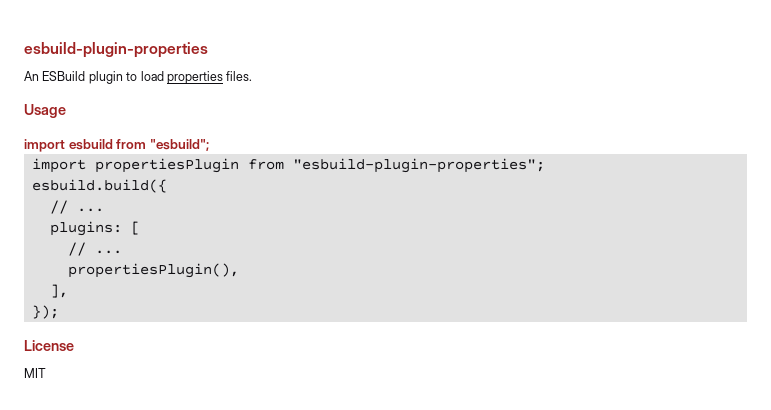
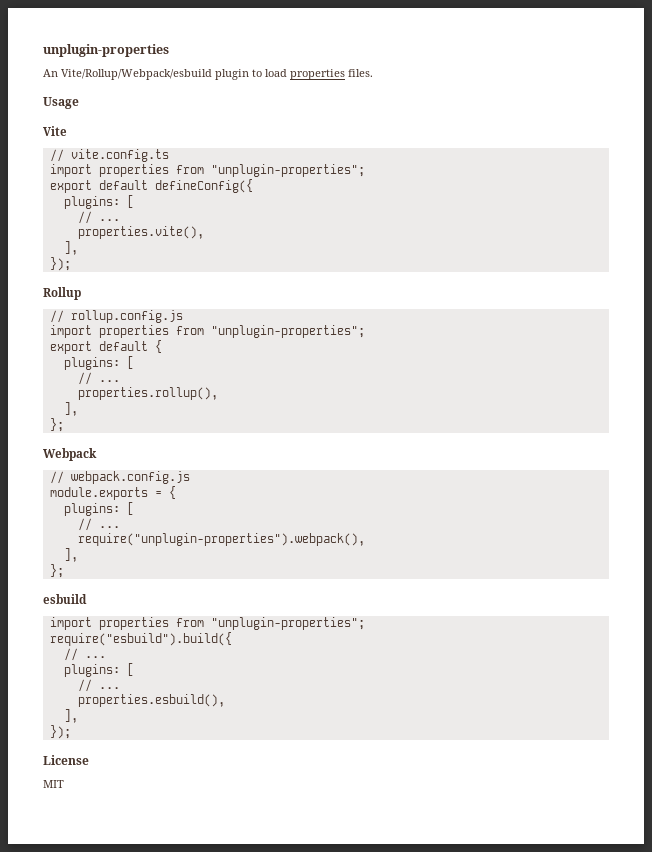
- esbuild-plugin-properties
+ unplugin-properties
- An ESBuild plugin to load properties files.
+ An Vite/Rollup/Webpack/esbuild plugin to load properties files.
- import esbuild from "esbuild";
- import propertiesPlugin from "esbuild-plugin-properties";
- esbuild.build({
+ Vite
+ // vite.config.ts
+ import properties from "unplugin-properties";
+ export default defineConfig({
+ plugins: [
+ // ...
+ properties.vite(),
+ ],
+ });
+ Rollup
+ // rollup.config.js
+ import properties from "unplugin-properties";
+ export default {
+ plugins: [
+ // ...
+ properties.rollup(),
+ ],
+ };
+ Webpack
+ // webpack.config.js
+ module.exports = {
+ plugins: [
+ // ...
+ require("unplugin-properties").webpack(),
+ ],
+ };
+ esbuild
+ import properties from "unplugin-properties";
+ require("esbuild").build({
- propertiesPlugin(),
+ properties.esbuild(),

